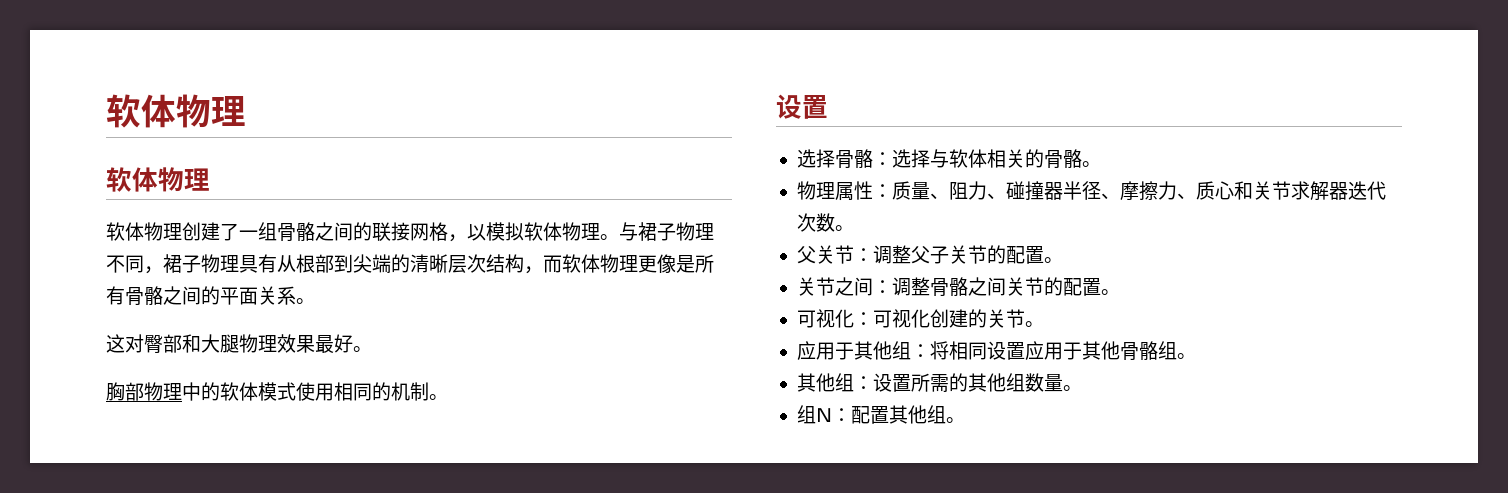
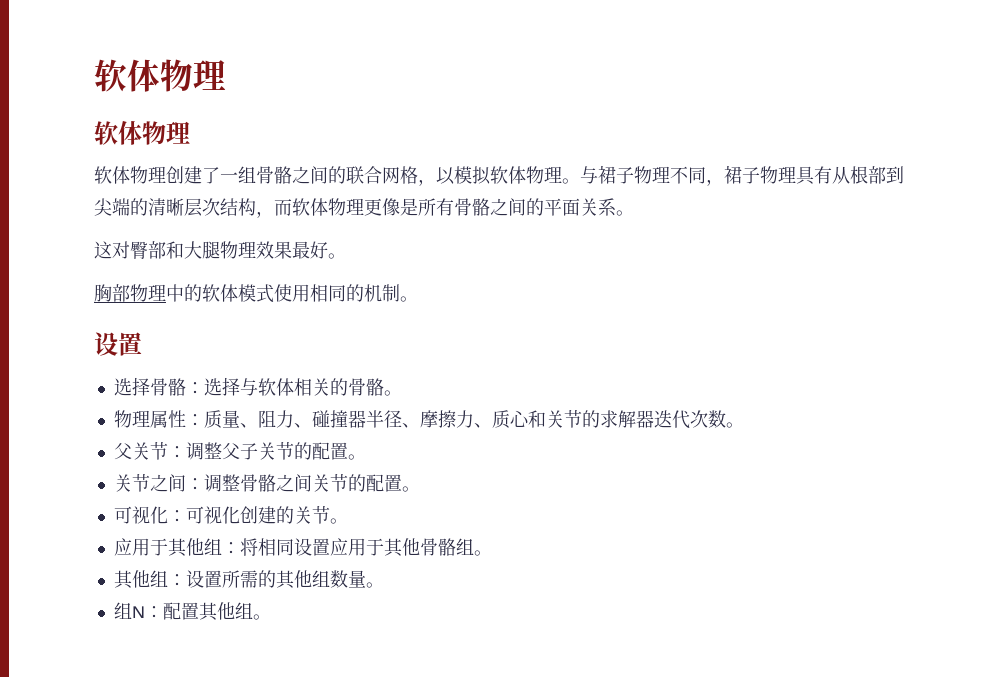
- 软体物理创建了一组骨骼之间的联接网格，以模拟软体物理。
+ 软体物理创建了一组骨骼之间的联合网格，以模拟软体物理。
- 物理属性：质量、阻力、碰撞器半径、摩擦力、质心和关节求解器迭代次数。
+ 物理属性：质量、阻力、碰撞器半径、摩擦力、质心和关节的求解器迭代次数。

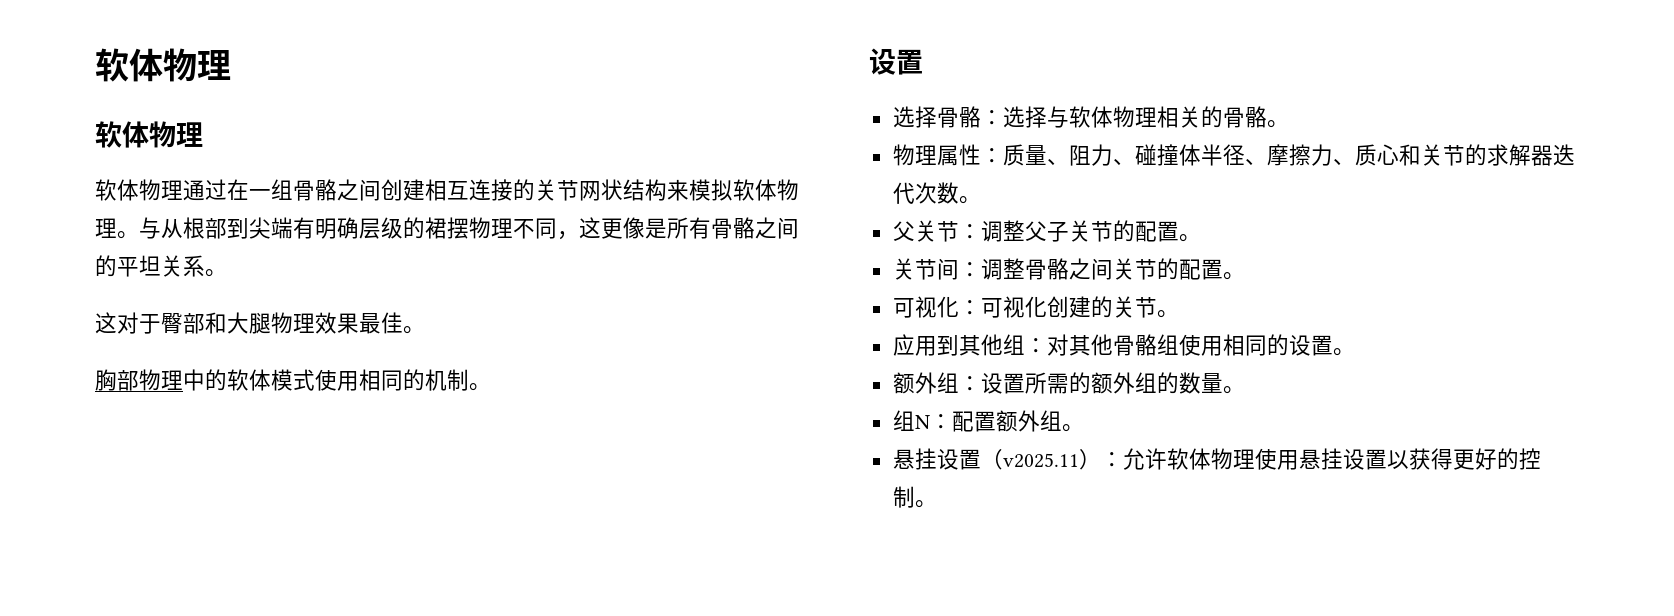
- 软体物理创建了一组骨骼之间的联合网格，以模拟软体物理。与裙子物理不同，裙子物理具有从根部到尖端的清晰层次结构，而软体物理更像是所有骨骼之间的平面关系。
+ 软体物理通过在一组骨骼之间创建相互连接的关节网状结构来模拟软体物理。与从根部到尖端有明确层级的裙摆物理不同，这更像是所有骨骼之间的平坦关系。
- 这对臀部和大腿物理效果最好。
+ 这对于臀部和大腿物理效果最佳。
- 选择骨骼：选择与软体相关的骨骼。
+ 选择骨骼：选择与软体物理相关的骨骼。
- 物理属性：质量、阻力、碰撞器半径、摩擦力、质心和关节的求解器迭代次数。
+ 物理属性：质量、阻力、碰撞体半径、摩擦力、质心和关节的求解器迭代次数。
- 关节之间：调整骨骼之间关节的配置。
+ 关节间：调整骨骼之间关节的配置。
- 应用于其他组：将相同设置应用于其他骨骼组。
- 其他组：设置所需的其他组数量。
+ 应用到其他组：对其他骨骼组使用相同的设置。
+ 额外组：设置所需的额外组的数量。
- 组N：配置其他组。
+ 组N：配置额外组。
+ 悬挂设置（v2025.11）：允许软体物理使用悬挂设置以获得更好的控制。

